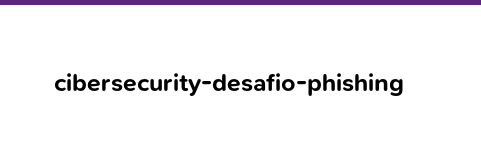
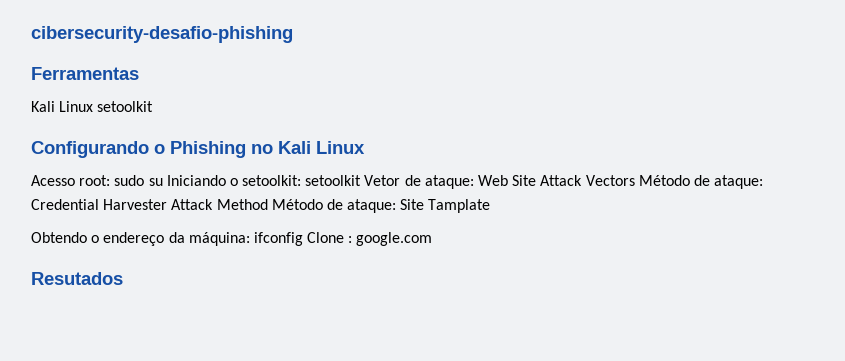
+ Ferramentas
+ Kali Linux setoolkit
+ Configurando o Phishing no Kali Linux
+ Acesso root: sudo su Iniciando o setoolkit: setoolkit Vetor de ataque: Web Site Attack Vectors Método de ataque: Credential Harvester Attack Method Método de ataque: Site Tamplate
+ Obtendo o endereço da máquina: ifconfig Clone : google.com
+ Resutados

